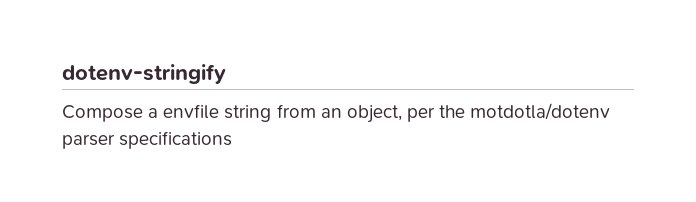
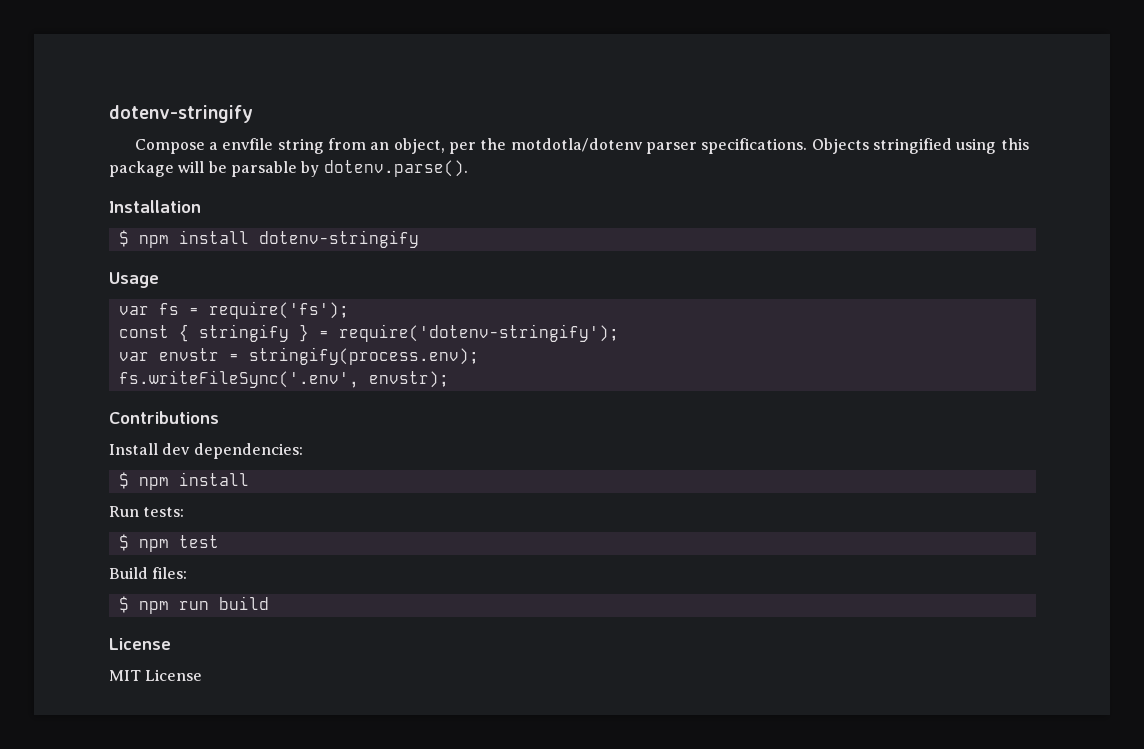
- Compose a envfile string from an object, per the motdotla/dotenv parser specifications
+ Compose a envfile string from an object, per the motdotla/dotenv parser specifications. Objects stringified using this package will be parsable by dotenv.parse().
+ Installation
+ $ npm install dotenv-stringify
+ Usage
+ var fs = require('fs');
+ const { stringify } = require('dotenv-stringify');
+ var envstr = stringify(process.env);
+ fs.writeFileSync('.env', envstr);
+ Contributions
+ Install dev dependencies:
+ $ npm install
+ Run tests:
+ $ npm test
+ Build files:
+ $ npm run build
+ License
+ MIT License

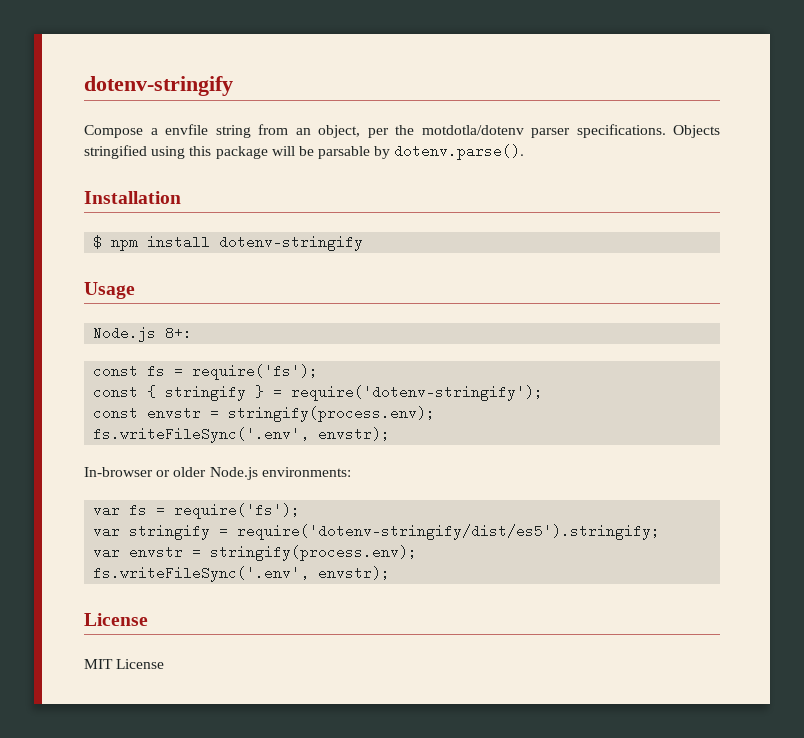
- var fs = require('fs');
+ Node.js 8+:
+ const fs = require('fs');
+ const envstr = stringify(process.env);
+ fs.writeFileSync('.env', envstr);
+ In-browser or older Node.js environments:
+ var fs = require('fs');
+ var stringify = require('dotenv-stringify/dist/es5').stringify;
- Contributions
- Install dev dependencies:
- $ npm install
- Run tests:
- $ npm test
- Build files:
- $ npm run build

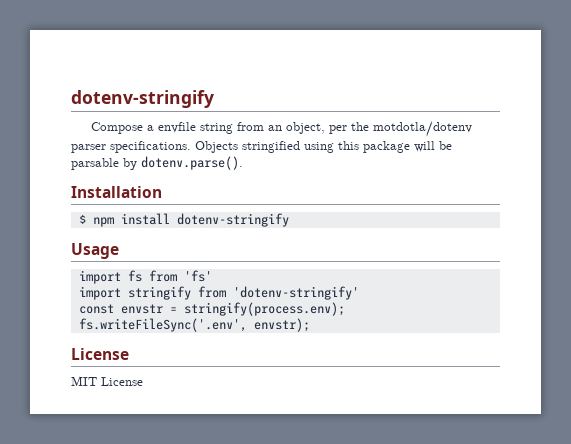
- Node.js 8+:
- const fs = require('fs');
- const { stringify } = require('dotenv-stringify');
+ import fs from 'fs'
+ import stringify from 'dotenv-stringify'
  const envstr = stringify(process.env);
- fs.writeFileSync('.env', envstr);
- In-browser or older Node.js environments:
- var fs = require('fs');
- var stringify = require('dotenv-stringify/dist/es5').stringify;
- var envstr = stringify(process.env);

